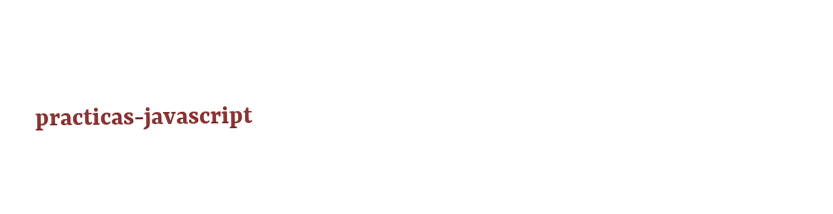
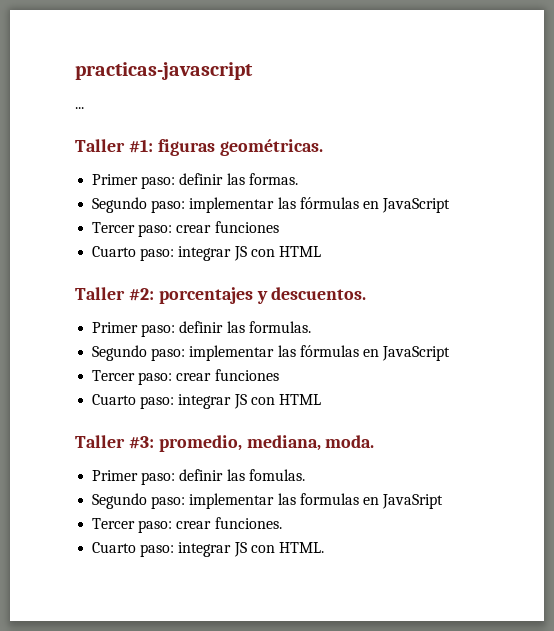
+ ...
+ Taller #1: figuras geométricas.
+ Primer paso: definir las formas.
+ Segundo paso: implementar las fórmulas en JavaScript
+ Tercer paso: crear funciones
+ Cuarto paso: integrar JS con HTML
+ Taller #2: porcentajes y descuentos.
+ Primer paso: definir las formulas.
+ Segundo paso: implementar las fórmulas en JavaScript
+ Tercer paso: crear funciones
+ Cuarto paso: integrar JS con HTML
+ Taller #3: promedio, mediana, moda.
+ Primer paso: definir las fomulas.
+ Segundo paso: implementar las formulas en JavaSript
+ Tercer paso: crear funciones.
+ Cuarto paso: integrar JS con HTML.

